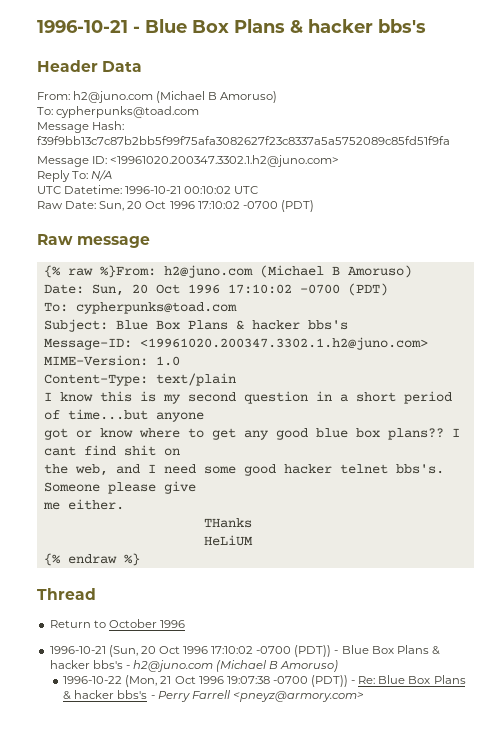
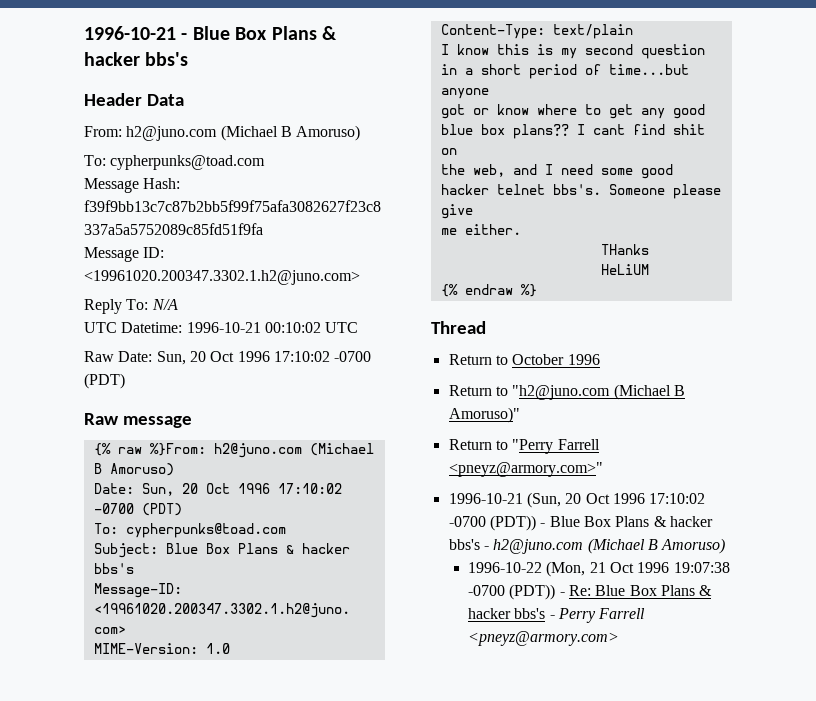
+ Return to "h2@juno.com (Michael B Amoruso)"
+ Return to "Perry Farrell <pneyz@armory.com>"

